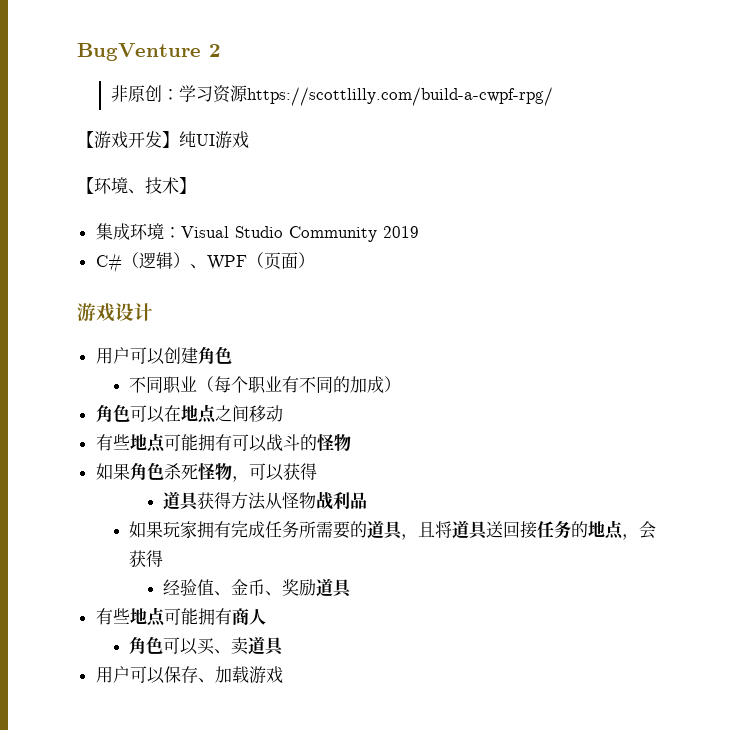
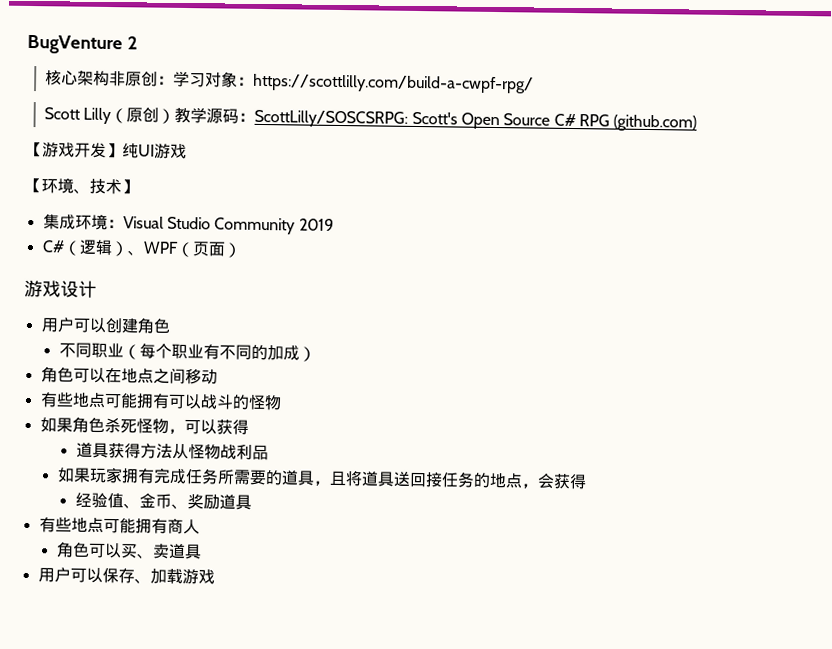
- 非原创：学习资源https://scottlilly.com/build-a-cwpf-rpg/
+ 核心架构非原创：学习对象：https://scottlilly.com/build-a-cwpf-rpg/
+ Scott Lilly（原创）教学源码：ScottLilly/SOSCSRPG: Scott's Open Source C# RPG (github.com)

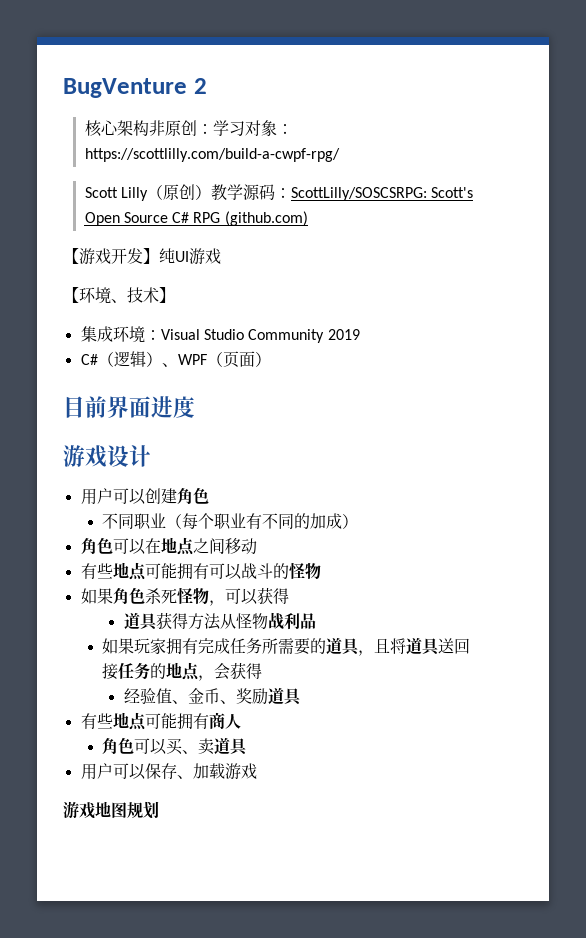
+ 目前界面进度
+ 游戏地图规划

